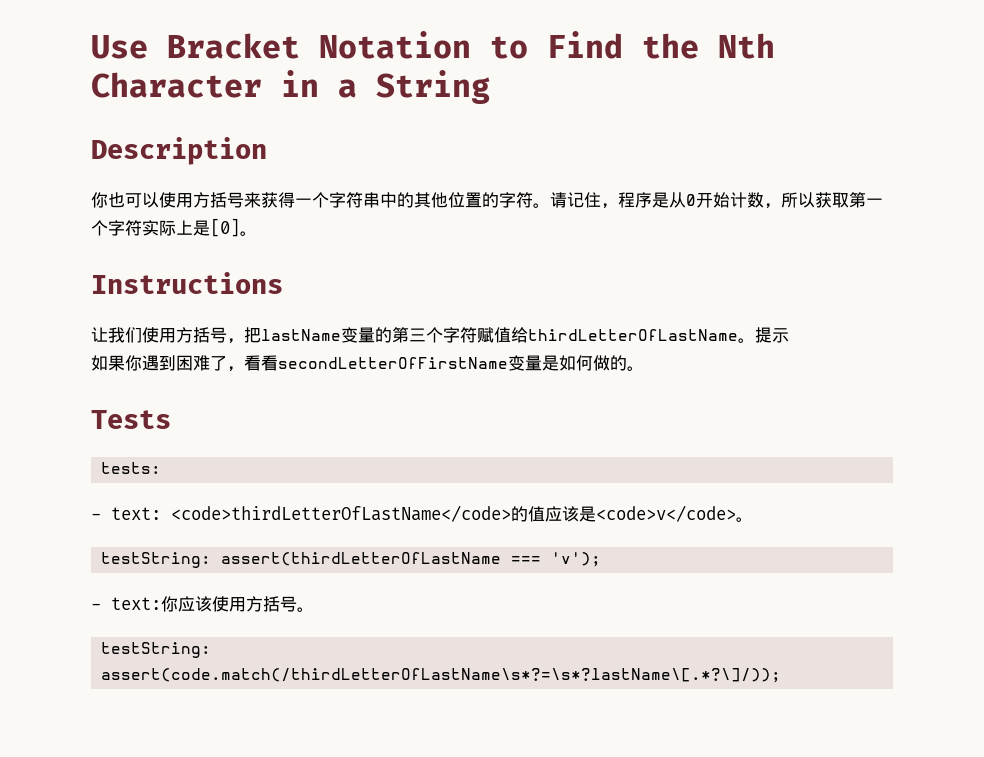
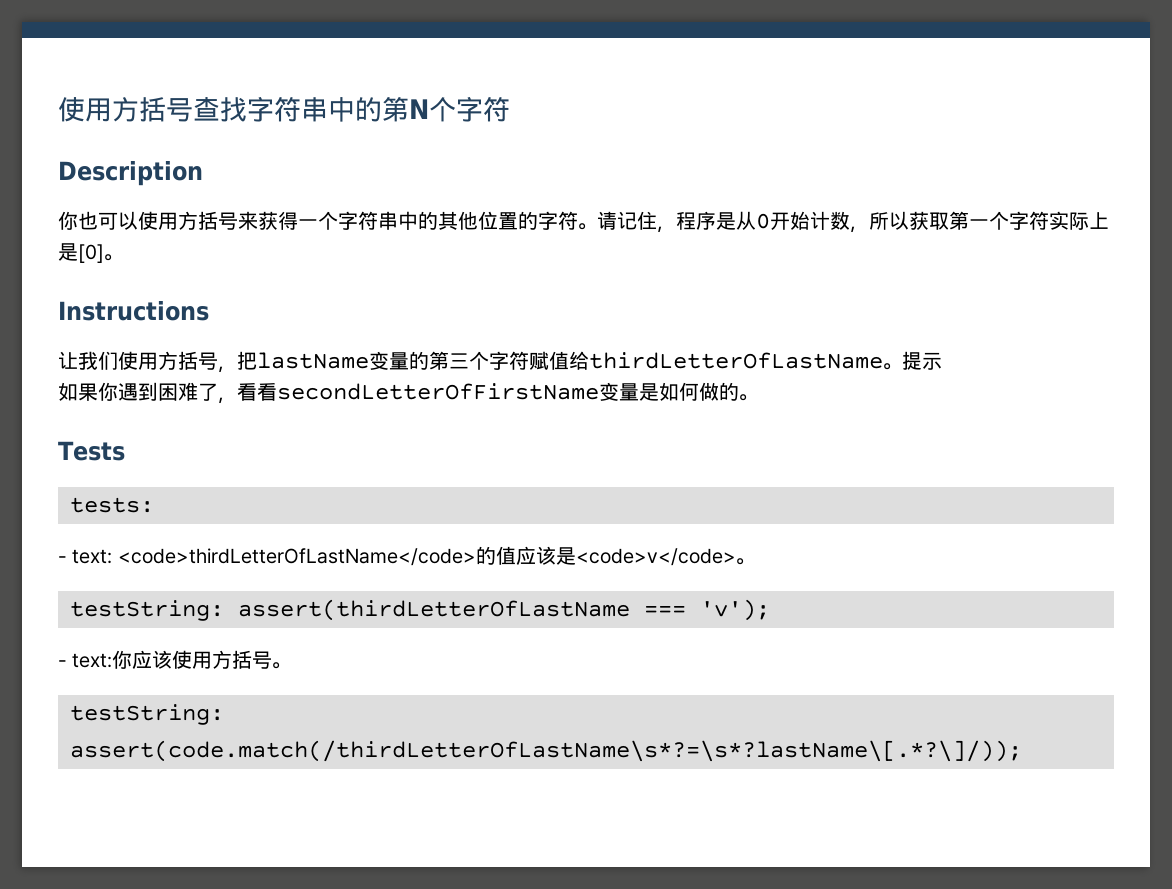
- Use Bracket Notation to Find the Nth Character in a String
+ 使用方括号查找字符串中的第N个字符

